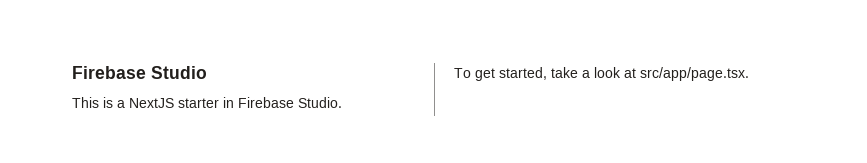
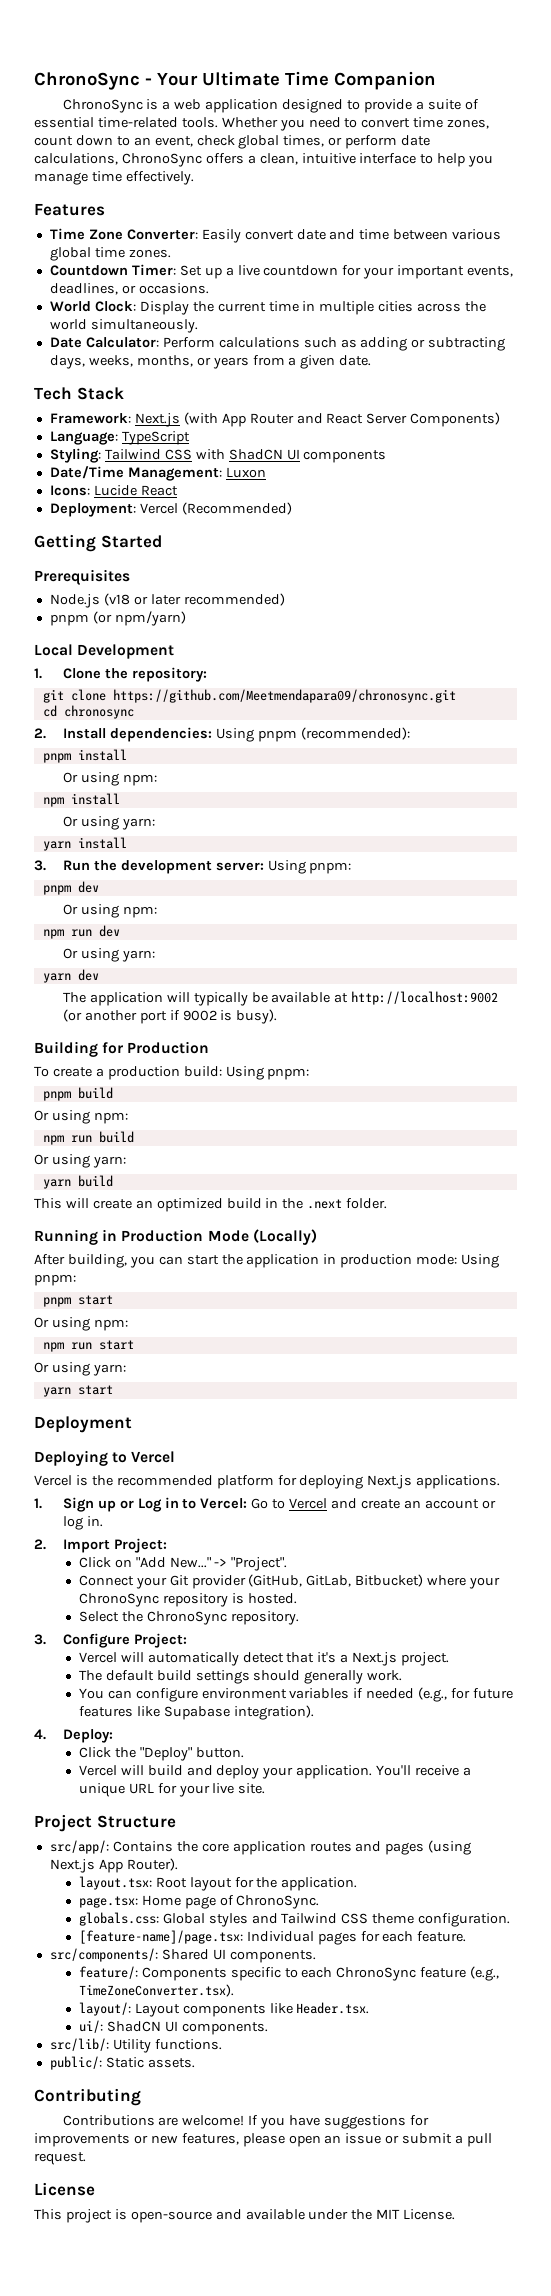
- Firebase Studio
- This is a NextJS starter in Firebase Studio.
- To get started, take a look at src/app/page.tsx.
+ ChronoSync - Your Ultimate Time Companion
+ ChronoSync is a web application designed to provide a suite of essential time-related tools. Whether you need to convert time zones, count down to an event, check global times, or perform date calculations, ChronoSync offers a clean, intuitive interface to help you manage time effectively.
+ Features
+ Time Zone Converter: Easily convert date and time between various global time zones.
+ Countdown Timer: Set up a live countdown for your important events, deadlines, or occasions.
+ World Clock: Display the current time in multiple cities across the world simultaneously.
+ Date Calculator: Perform calculations such as adding or subtracting days, weeks, months, or years from a given date.
+ Tech Stack
+ Framework: Next.js (with App Router and React Server Components)
+ Language: TypeScript
+ Styling: Tailwind CSS with ShadCN UI components
+ Date/Time Management: Luxon
+ Icons: Lucide React
+ Deployment: Vercel (Recommended)
+ Getting Started
+ Prerequisites
+ Node.js (v18 or later recommended)
+ pnpm (or npm/yarn)
+ Local Development
+ 1. Clone the repository:
+ git clone https://github.com/Meetmendapara09/chronosync.git
+ cd chronosync
+ 2. Install dependencies: Using pnpm (recommended):
+ pnpm install
+ Or using npm:
+ npm install
+ Or using yarn:
+ yarn install
+ 3. Run the development server: Using pnpm:
+ pnpm dev
+ Or using npm:
+ npm run dev
+ Or using yarn:
+ yarn dev
+ The application will typically be available at http://localhost:9002 (or another port if 9002 is busy).
+ Building for Production
+ To create a production build: Using pnpm:
+ pnpm build
+ Or using npm:
+ npm run build
+ Or using yarn:
+ yarn build
+ This will create an optimized build in the .next folder.
+ Running in Production Mode (Locally)
+ After building, you can start the application in production mode: Using pnpm:
+ pnpm start
+ Or using npm:
+ npm run start
+ Or using yarn:
+ yarn start
+ Deployment
+ Deploying to Vercel
+ Vercel is the recommended platform for deploying Next.js applications.
+ 1. Sign up or Log in to Vercel: Go to Vercel and create an account or log in.
+ 2. Import Project:
+ Click on "Add New..." -> "Project".
+ Connect your Git provider (GitHub, GitLab, Bitbucket) where your ChronoSync repository is hosted.
+ Select the ChronoSync repository.
+ 3. Configure Project:
+ Vercel will automatically detect that it's a Next.js project.
+ The default build settings should generally work.
+ You can configure environment variables if needed (e.g., for future features like Supabase integration).
+ 4. Deploy:
+ Click the "Deploy" button.
+ Vercel will build and deploy your application. You'll receive a unique URL for your live site.
+ Project Structure
+ src/app/: Contains the core application routes and pages (using Next.js App Router).
+ layout.tsx: Root layout for the application.
+ page.tsx: Home page of ChronoSync.
+ globals.css: Global styles and Tailwind CSS theme configuration.
+ [feature-name]/page.tsx: Individual pages for each feature.
+ src/components/: Shared UI components.
+ feature/: Components specific to each ChronoSync feature (e.g., TimeZoneConverter.tsx).
+ layout/: Layout components like Header.tsx.
+ ui/: ShadCN UI components.
+ src/lib/: Utility functions.
+ public/: Static assets.
+ Contributing
+ Contributions are welcome! If you have suggestions for improvements or new features, please open an issue or submit a pull request.
+ License
+ This project is open-source and available under the MIT License.

